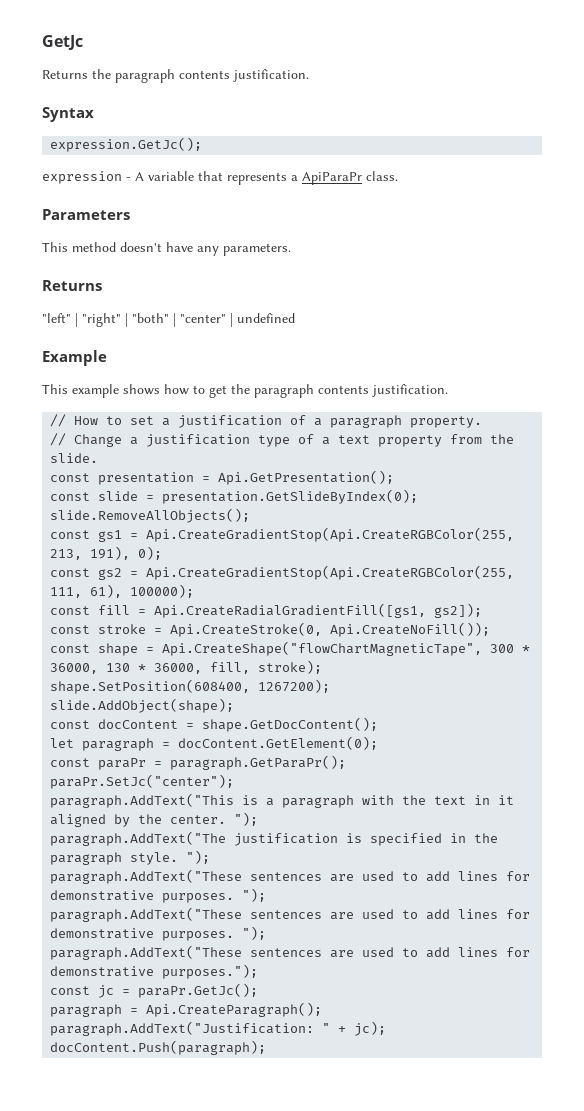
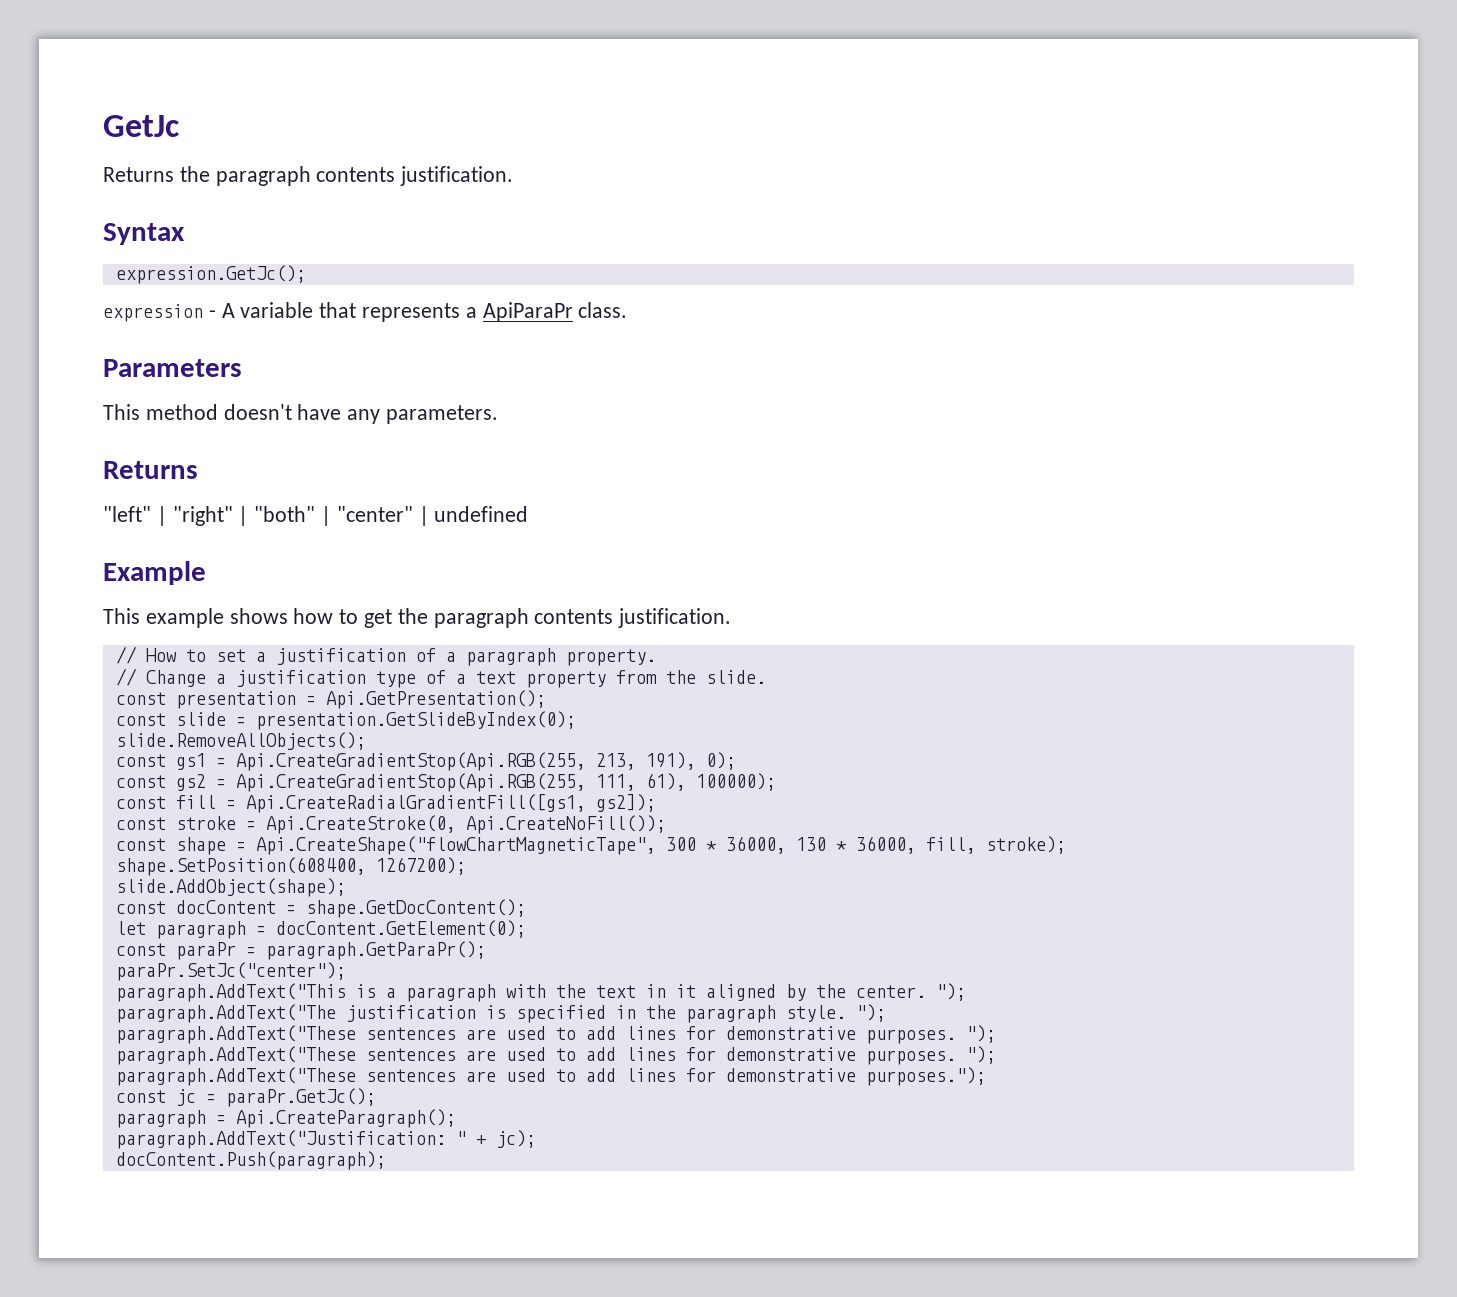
- const gs1 = Api.CreateGradientStop(Api.CreateRGBColor(255, 213, 191), 0);
+ const gs1 = Api.CreateGradientStop(Api.RGB(255, 213, 191), 0);
- const gs2 = Api.CreateGradientStop(Api.CreateRGBColor(255, 111, 61), 100000);
+ const gs2 = Api.CreateGradientStop(Api.RGB(255, 111, 61), 100000);

